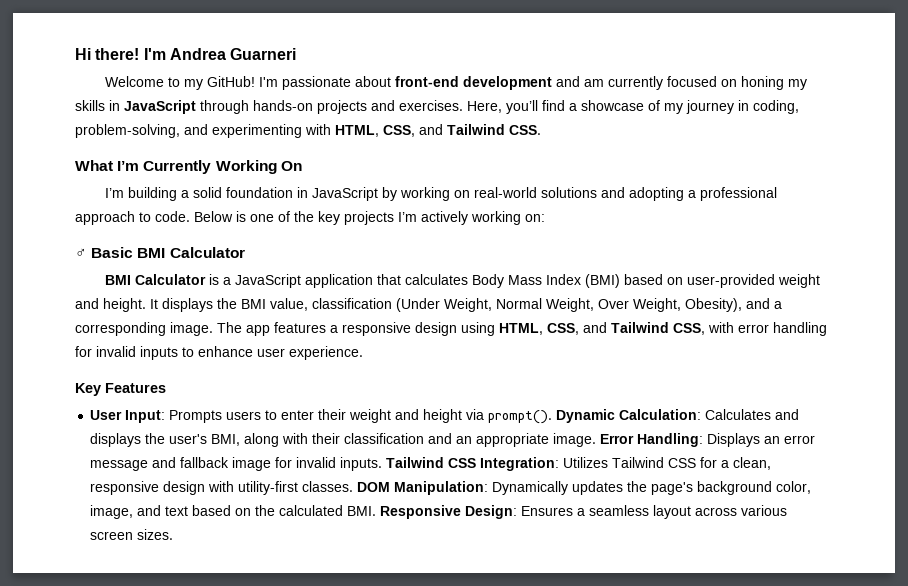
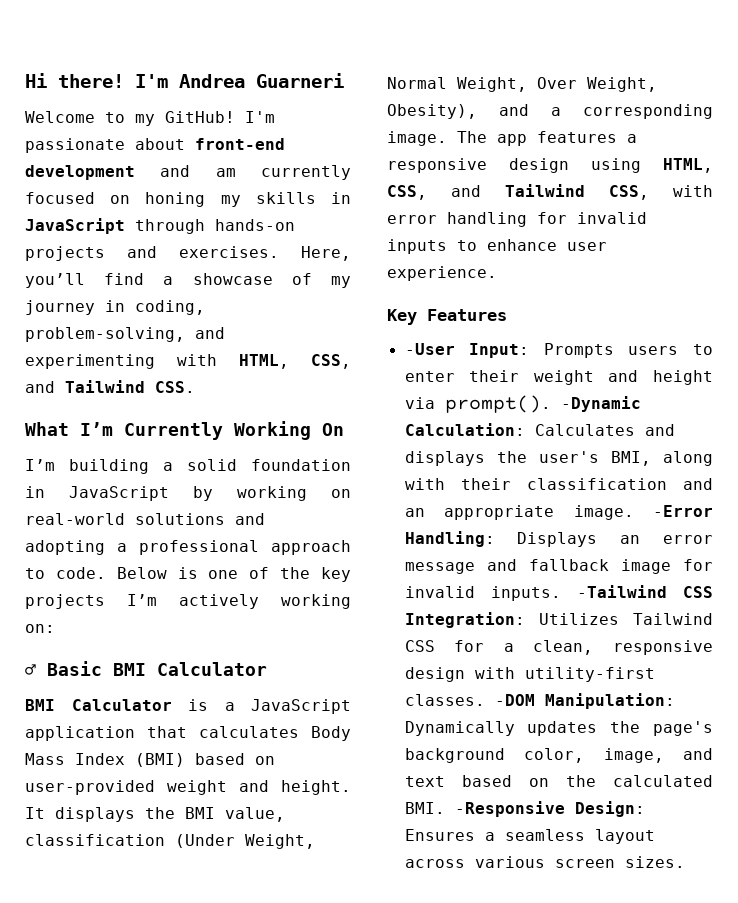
- User Input: Prompts users to enter their weight and height via prompt().
+ -User Input: Prompts users to enter their weight and height via prompt().
- Dynamic Calculation: Calculates and displays the user's BMI, along with their classification and an appropriate image.
+ -Dynamic Calculation: Calculates and displays the user's BMI, along with their classification and an appropriate image.
- Error Handling: Displays an error message and fallback image for invalid inputs.
+ -Error Handling: Displays an error message and fallback image for invalid inputs.
- Tailwind CSS Integration: Utilizes Tailwind CSS for a clean, responsive design with utility-first classes.
+ -Tailwind CSS Integration: Utilizes Tailwind CSS for a clean, responsive design with utility-first classes.
- DOM Manipulation: Dynamically updates the page's background color, image, and text based on the calculated BMI. Responsive Design: Ensures a seamless layout across various screen sizes.
+ -DOM Manipulation: Dynamically updates the page's background color, image, and text based on the calculated BMI. -Responsive Design: Ensures a seamless layout across various screen sizes.

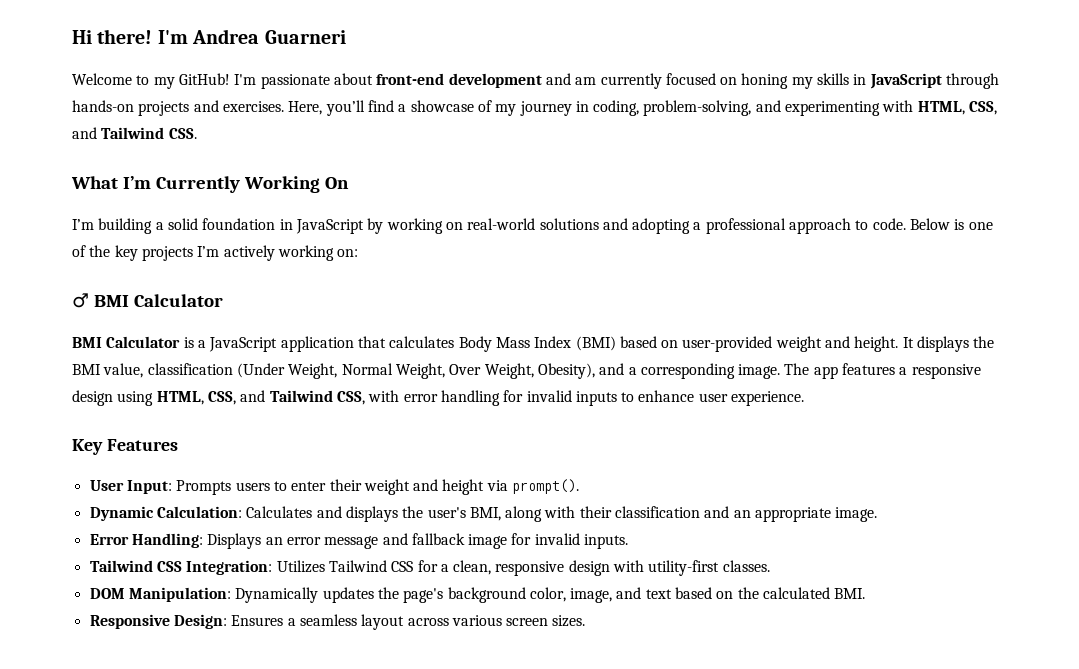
- ♂ Basic BMI Calculator
+ ♂ BMI Calculator
- -User Input:
+ User Input:
- Prompts users to enter their weight and height via prompt(). -Dynamic Calculation:
+ Prompts users to enter their weight and height via prompt().
+ Dynamic Calculation:
- Calculates and displays the user's BMI, along with their classification and an appropriate image. -Error Handling:
+ Calculates and displays the user's BMI, along with their classification and an appropriate image.
+ Error Handling:
- Displays an error message and fallback image for invalid inputs. -Tailwind CSS Integration:
+ Displays an error message and fallback image for invalid inputs.
+ Tailwind CSS Integration:
- Utilizes Tailwind CSS for a clean, responsive design with utility-first classes. -DOM Manipulation:
+ Utilizes Tailwind CSS for a clean, responsive design with utility-first classes.
+ DOM Manipulation:
- Dynamically updates the page's background color, image, and text based on the calculated BMI. -Responsive Design:
+ Dynamically updates the page's background color, image, and text based on the calculated BMI.
+ Responsive Design:

